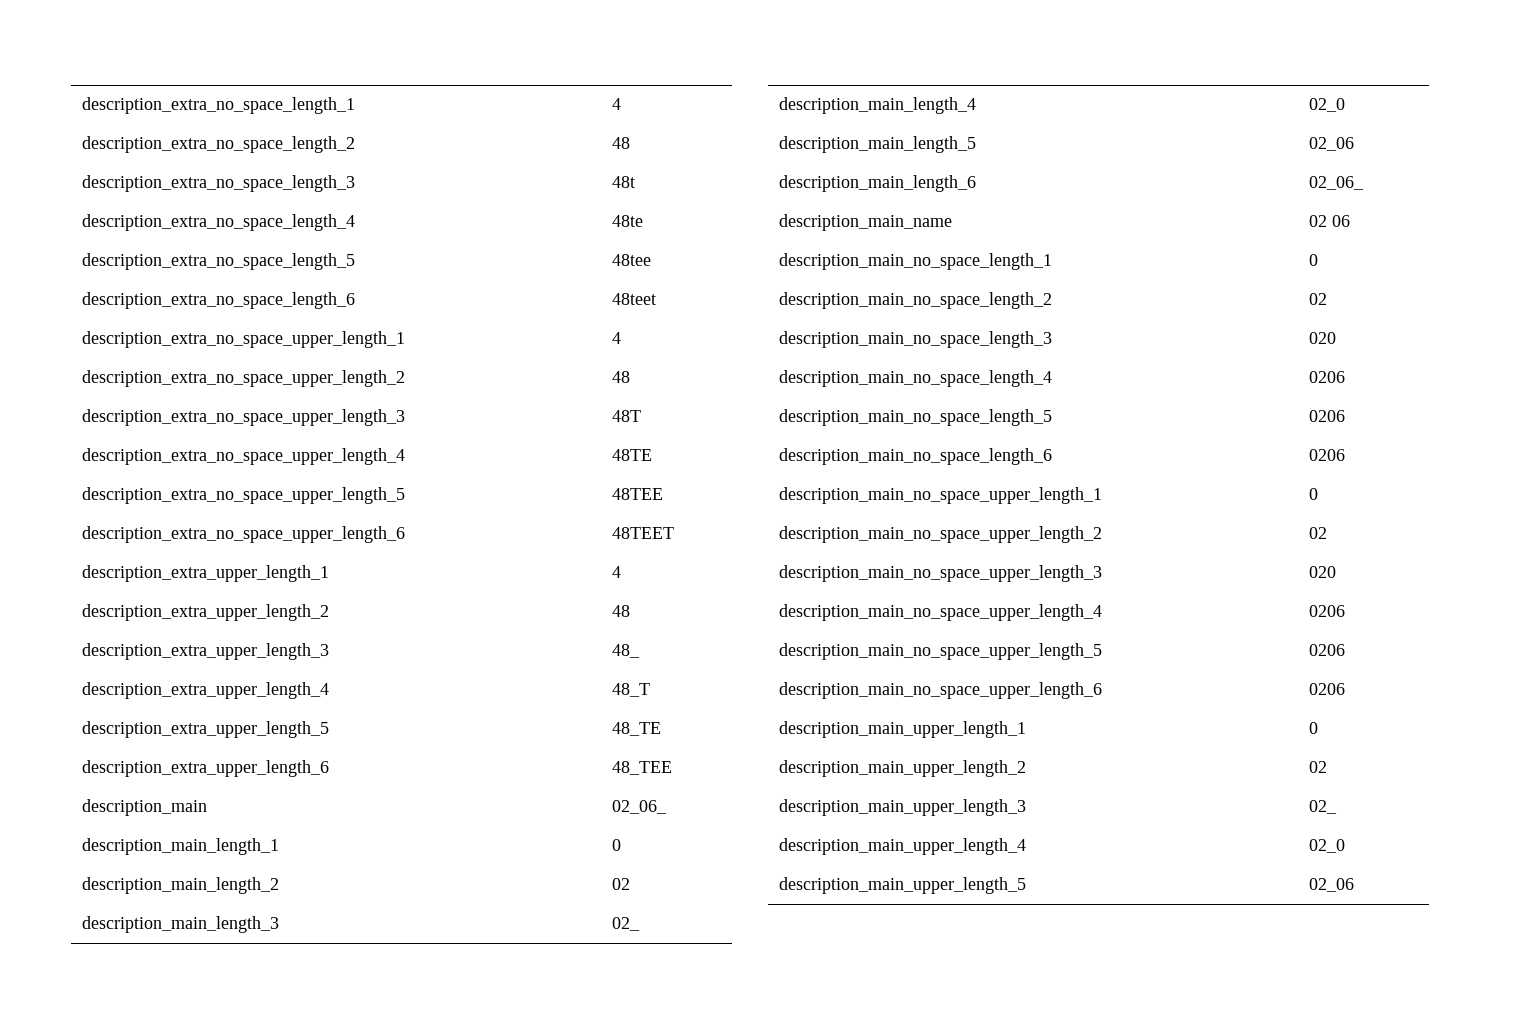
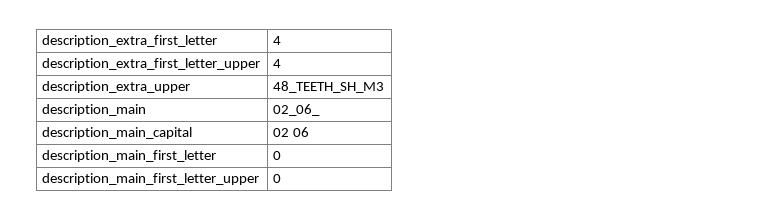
- description_extra_no_space_length_1 | 4
- description_extra_no_space_length_2 | 48
- description_extra_no_space_length_3 | 48t
- description_extra_no_space_length_4 | 48te
- description_extra_no_space_length_5 | 48tee
- description_extra_no_space_length_6 | 48teet
- description_extra_no_space_upper_length_1 | 4
- description_extra_no_space_upper_length_2 | 48
- description_extra_no_space_upper_length_3 | 48T
- description_extra_no_space_upper_length_4 | 48TE
- description_extra_no_space_upper_length_5 | 48TEE
- description_extra_no_space_upper_length_6 | 48TEET
- description_extra_upper_length_1 | 4
- description_extra_upper_length_2 | 48
- description_extra_upper_length_3 | 48_
- description_extra_upper_length_4 | 48_T
- description_extra_upper_length_5 | 48_TE
- description_extra_upper_length_6 | 48_TEE
+ description_extra_first_letter | 4
+ description_extra_first_letter_upper | 4
+ description_extra_upper | 48_TEETH_SH_M3
  description_main | 02_06_
- description_main_length_1 | 0
- description_main_length_2 | 02
- description_main_length_3 | 02_
- description_main_length_4 | 02_0
- description_main_length_5 | 02_06
- description_main_length_6 | 02_06_
- description_main_name | 02 06
+ description_main_capital | 02 06
- description_main_no_space_length_1 | 0
- description_main_no_space_length_2 | 02
- description_main_no_space_length_3 | 020
- description_main_no_space_length_4 | 0206
- description_main_no_space_length_5 | 0206
- description_main_no_space_length_6 | 0206
- description_main_no_space_upper_length_1 | 0
- description_main_no_space_upper_length_2 | 02
- description_main_no_space_upper_length_3 | 020
- description_main_no_space_upper_length_4 | 0206
- description_main_no_space_upper_length_5 | 0206
- description_main_no_space_upper_length_6 | 0206
- description_main_upper_length_1 | 0
- description_main_upper_length_2 | 02
- description_main_upper_length_3 | 02_
- description_main_upper_length_4 | 02_0
- description_main_upper_length_5 | 02_06
+ description_main_first_letter | 0
+ description_main_first_letter_upper | 0

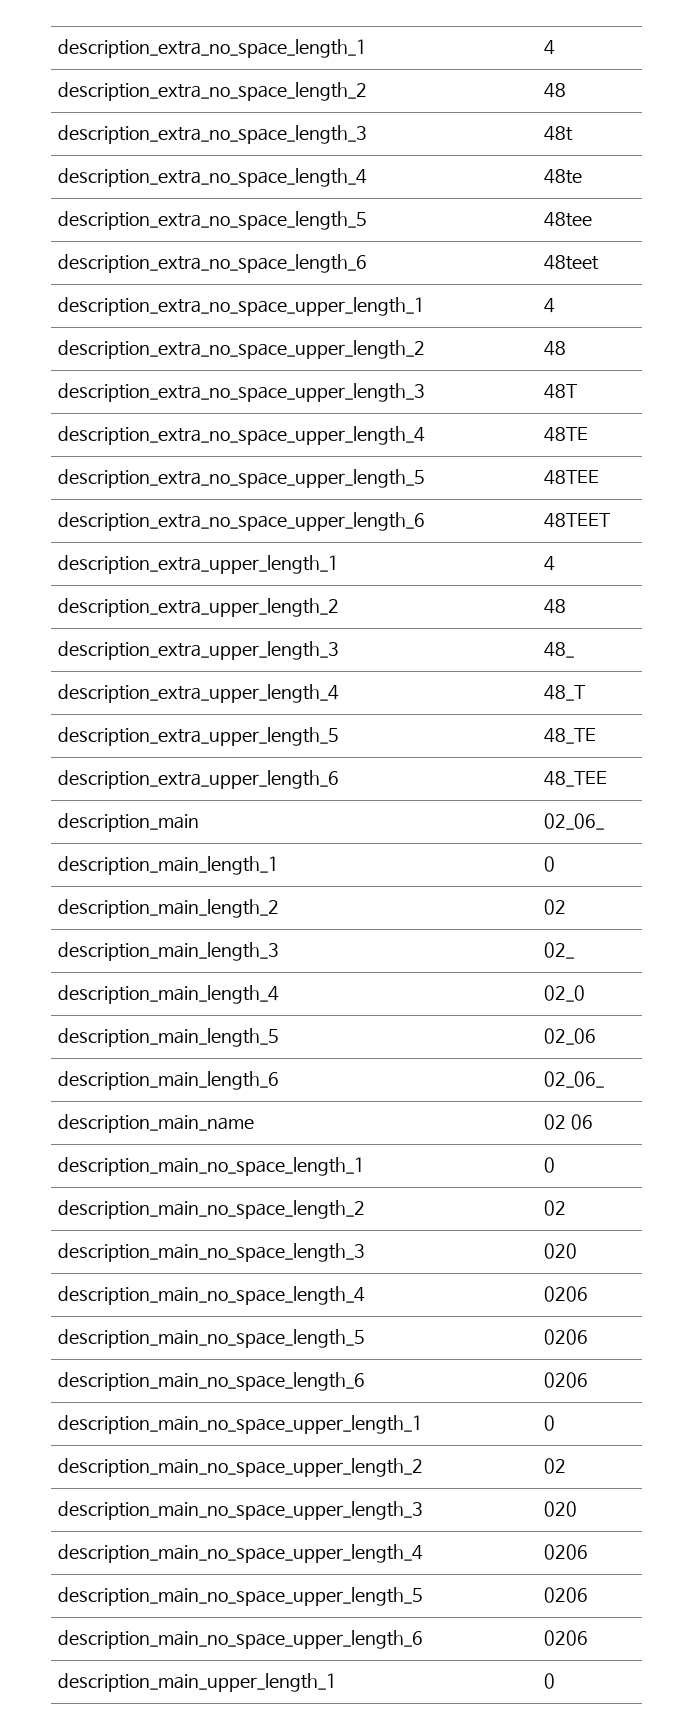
- description_extra_first_letter | 4
- description_extra_first_letter_upper | 4
- description_extra_upper | 48_TEETH_SH_M3
+ description_extra_no_space_length_1 | 4
+ description_extra_no_space_length_2 | 48
+ description_extra_no_space_length_3 | 48t
+ description_extra_no_space_length_4 | 48te
+ description_extra_no_space_length_5 | 48tee
+ description_extra_no_space_length_6 | 48teet
+ description_extra_no_space_upper_length_1 | 4
+ description_extra_no_space_upper_length_2 | 48
+ description_extra_no_space_upper_length_3 | 48T
+ description_extra_no_space_upper_length_4 | 48TE
+ description_extra_no_space_upper_length_5 | 48TEE
+ description_extra_no_space_upper_length_6 | 48TEET
+ description_extra_upper_length_1 | 4
+ description_extra_upper_length_2 | 48
+ description_extra_upper_length_3 | 48_
+ description_extra_upper_length_4 | 48_T
+ description_extra_upper_length_5 | 48_TE
+ description_extra_upper_length_6 | 48_TEE
  description_main | 02_06_
- description_main_capital | 02 06
+ description_main_length_1 | 0
+ description_main_length_2 | 02
+ description_main_length_3 | 02_
+ description_main_length_4 | 02_0
+ description_main_length_5 | 02_06
+ description_main_length_6 | 02_06_
+ description_main_name | 02 06
- description_main_first_letter | 0
- description_main_first_letter_upper | 0
+ description_main_no_space_length_1 | 0
+ description_main_no_space_length_2 | 02
+ description_main_no_space_length_3 | 020
+ description_main_no_space_length_4 | 0206
+ description_main_no_space_length_5 | 0206
+ description_main_no_space_length_6 | 0206
+ description_main_no_space_upper_length_1 | 0
+ description_main_no_space_upper_length_2 | 02
+ description_main_no_space_upper_length_3 | 020
+ description_main_no_space_upper_length_4 | 0206
+ description_main_no_space_upper_length_5 | 0206
+ description_main_no_space_upper_length_6 | 0206
+ description_main_upper_length_1 | 0

